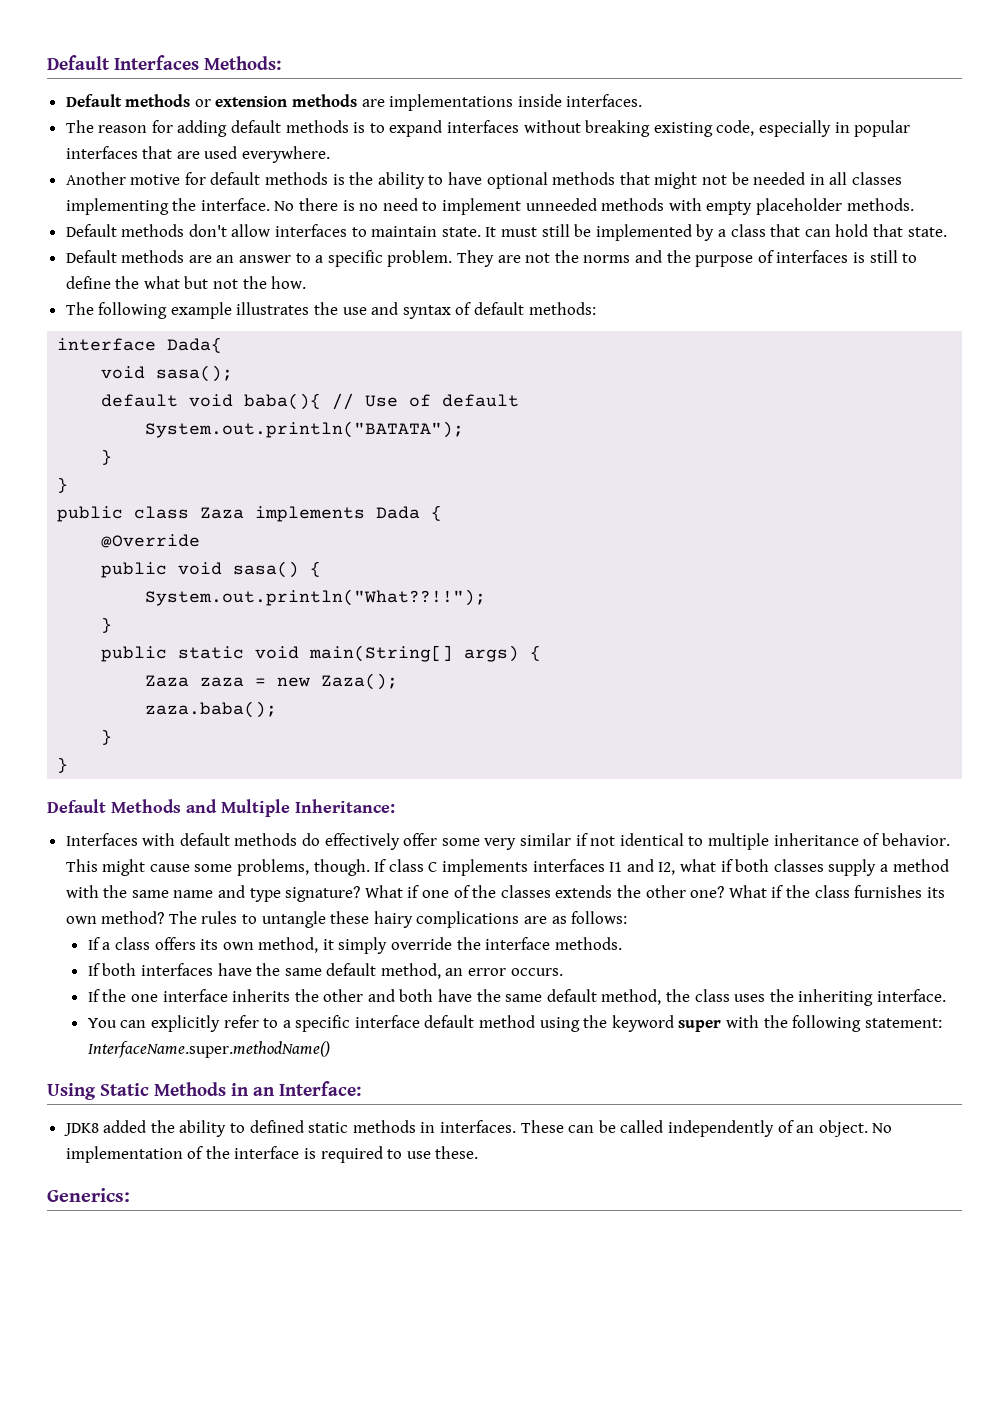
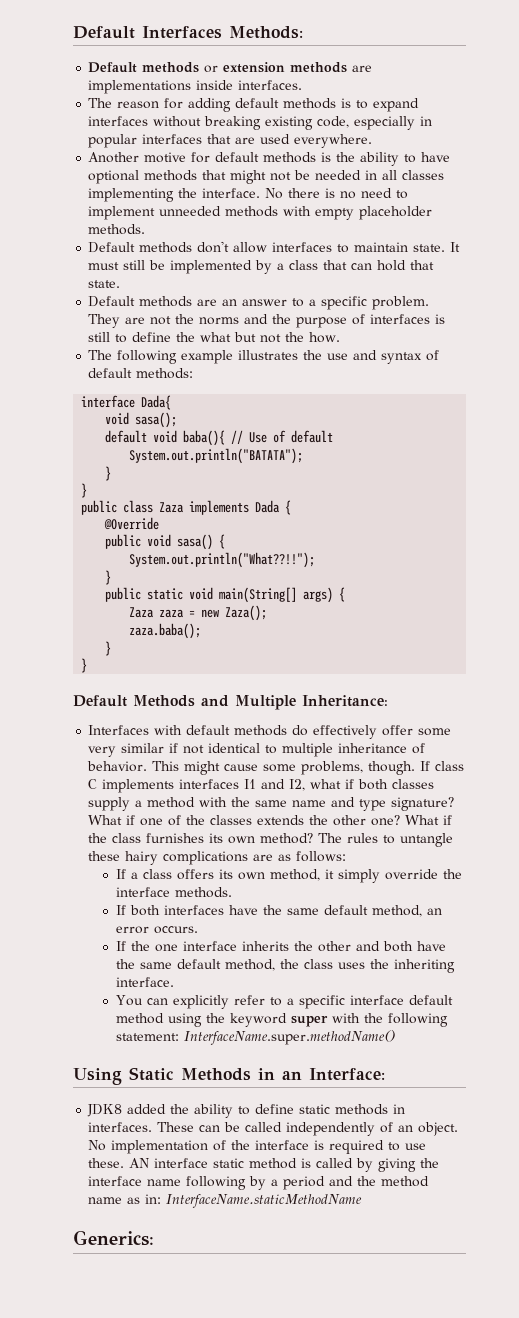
- JDK8 added the ability to defined static methods in interfaces.
+ JDK8 added the ability to define static methods in interfaces.
+ AN interface static method is called by giving the interface name following by a period and the method name as in: InterfaceName.staticMethodName

